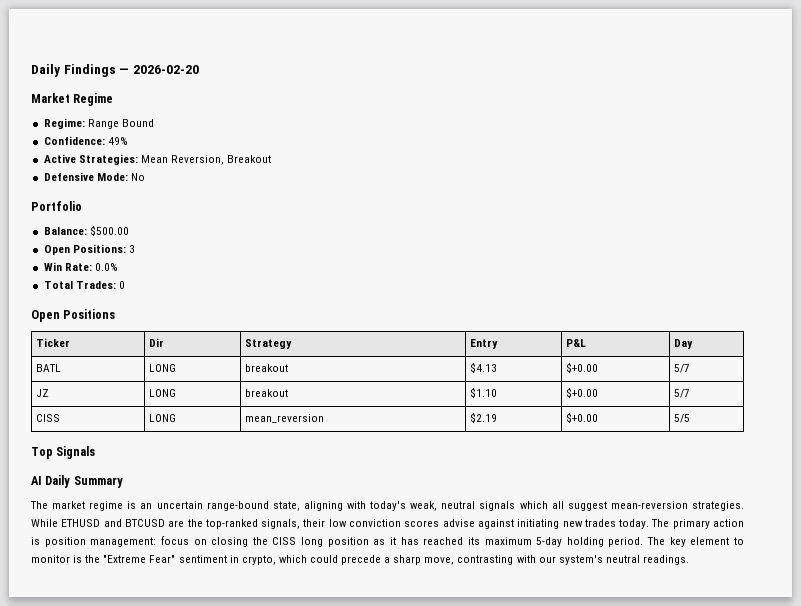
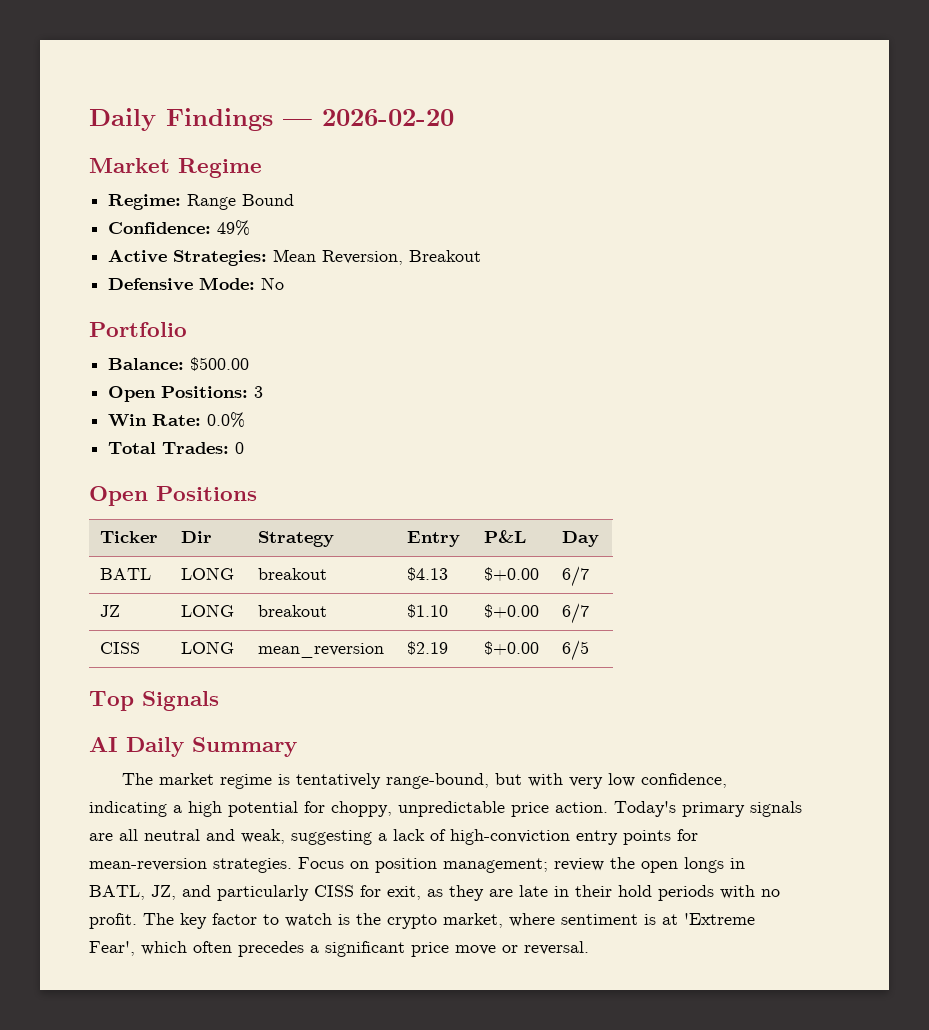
- BATL | LONG | breakout | $4.13 | $+0.00 | 5/7
+ BATL | LONG | breakout | $4.13 | $+0.00 | 6/7
- JZ | LONG | breakout | $1.10 | $+0.00 | 5/7
+ JZ | LONG | breakout | $1.10 | $+0.00 | 6/7
- CISS | LONG | mean_reversion | $2.19 | $+0.00 | 5/5
+ CISS | LONG | mean_reversion | $2.19 | $+0.00 | 6/5
- The market regime is an uncertain range-bound state, aligning with today's weak, neutral signals which all suggest mean-reversion strategies. While ETHUSD and BTCUSD are the top-ranked signals, their low conviction scores advise against initiating new trades today. The primary action is position management: focus on closing the CISS long position as it has reached its maximum 5-day holding period. The key element to monitor is the "Extreme Fear" sentiment in crypto, which could precede a sharp move, contrasting with our system's neutral readings.
+ The market regime is tentatively range-bound, but with very low confidence, indicating a high potential for choppy, unpredictable price action. Today's primary signals are all neutral and weak, suggesting a lack of high-conviction entry points for mean-reversion strategies. Focus on position management; review the open longs in BATL, JZ, and particularly CISS for exit, as they are late in their hold periods with no profit. The key factor to watch is the crypto market, where sentiment is at 'Extreme Fear', which often precedes a significant price move or reversal.

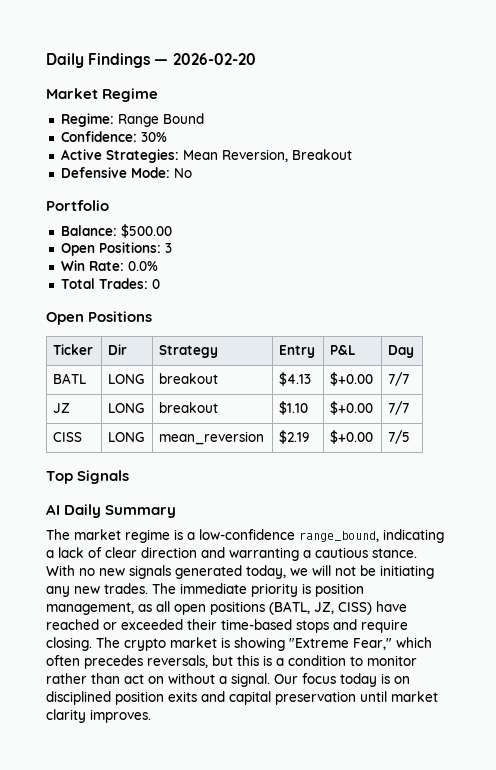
- Confidence: 49%
+ Confidence: 30%
- BATL | LONG | breakout | $4.13 | $+0.00 | 6/7
+ BATL | LONG | breakout | $4.13 | $+0.00 | 7/7
- JZ | LONG | breakout | $1.10 | $+0.00 | 6/7
+ JZ | LONG | breakout | $1.10 | $+0.00 | 7/7
- CISS | LONG | mean_reversion | $2.19 | $+0.00 | 6/5
+ CISS | LONG | mean_reversion | $2.19 | $+0.00 | 7/5
- The market regime is tentatively range-bound, but with very low confidence, indicating a high potential for choppy, unpredictable price action. Today's primary signals are all neutral and weak, suggesting a lack of high-conviction entry points for mean-reversion strategies. Focus on position management; review the open longs in BATL, JZ, and particularly CISS for exit, as they are late in their hold periods with no profit. The key factor to watch is the crypto market, where sentiment is at 'Extreme Fear', which often precedes a significant price move or reversal.
+ The market regime is a low-confidence range_bound, indicating a lack of clear direction and warranting a cautious stance. With no new signals generated today, we will not be initiating any new trades. The immediate priority is position management, as all open positions (BATL, JZ, CISS) have reached or exceeded their time-based stops and require closing. The crypto market is showing "Extreme Fear," which often precedes reversals, but this is a condition to monitor rather than act on without a signal. Our focus today is on disciplined position exits and capital preservation until market clarity improves.

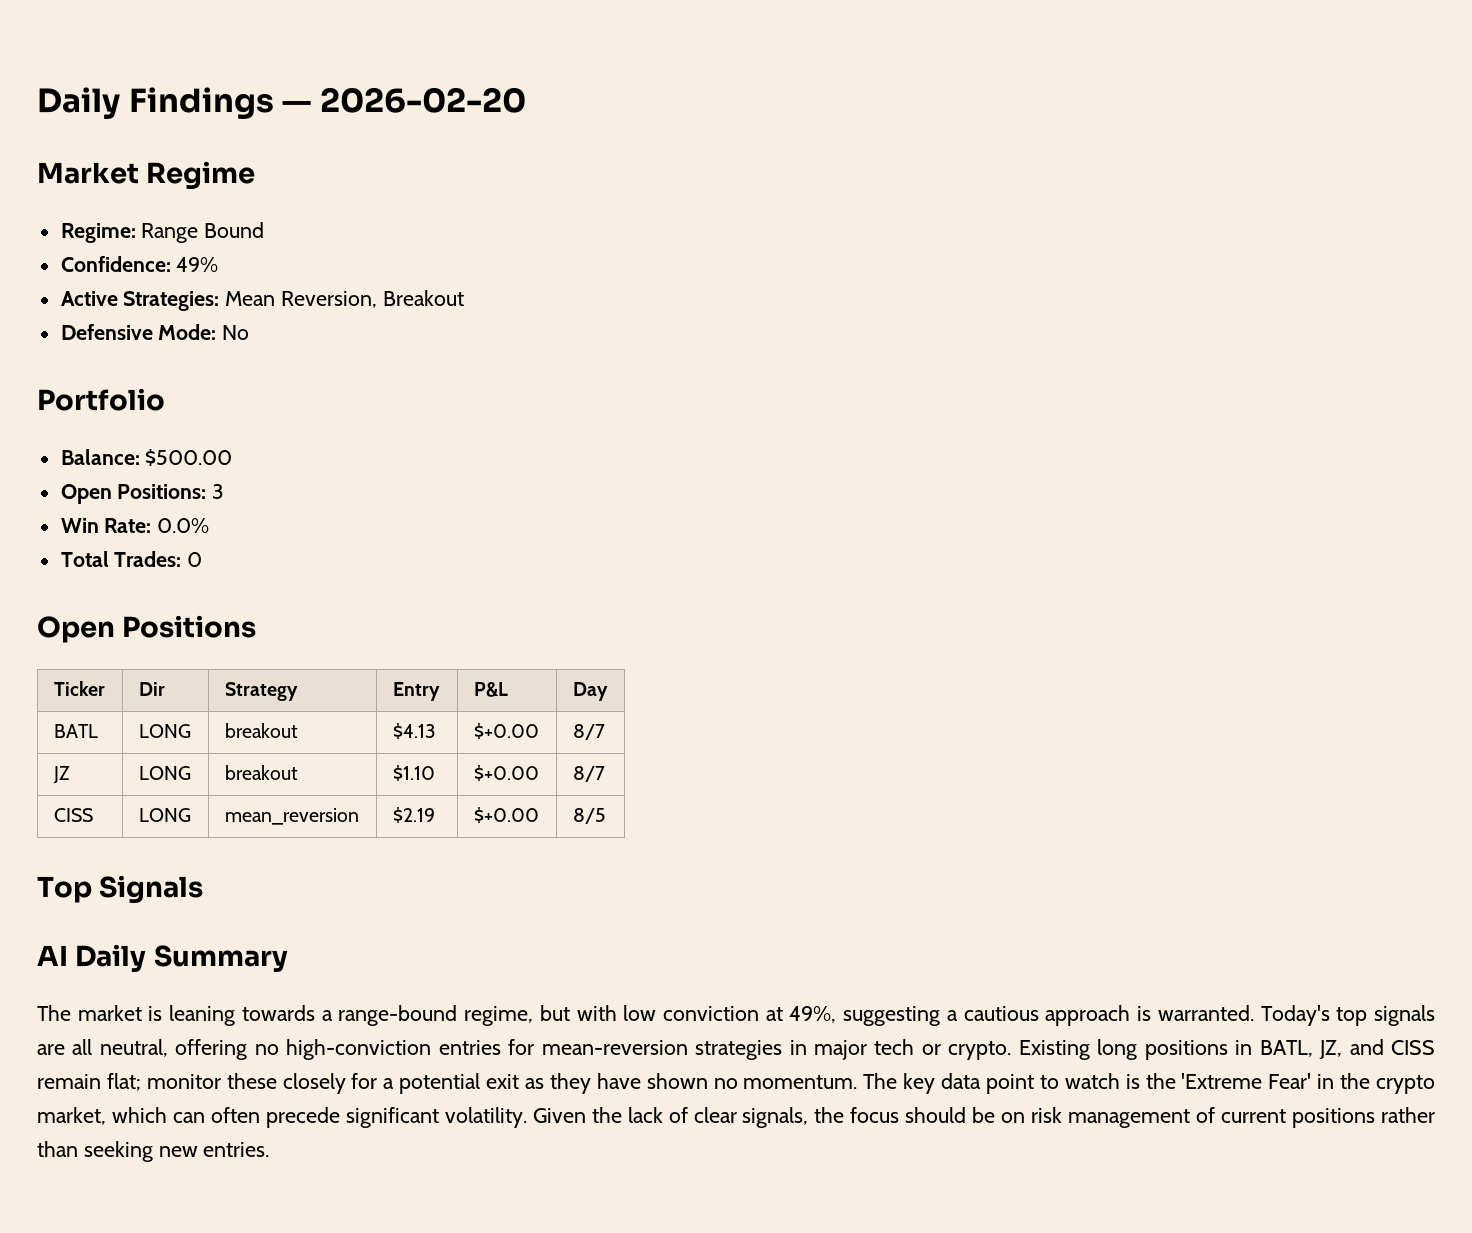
- Confidence: 30%
+ Confidence: 49%
- BATL | LONG | breakout | $4.13 | $+0.00 | 7/7
+ BATL | LONG | breakout | $4.13 | $+0.00 | 8/7
- JZ | LONG | breakout | $1.10 | $+0.00 | 7/7
+ JZ | LONG | breakout | $1.10 | $+0.00 | 8/7
- CISS | LONG | mean_reversion | $2.19 | $+0.00 | 7/5
+ CISS | LONG | mean_reversion | $2.19 | $+0.00 | 8/5
- The market regime is a low-confidence range_bound, indicating a lack of clear direction and warranting a cautious stance. With no new signals generated today, we will not be initiating any new trades. The immediate priority is position management, as all open positions (BATL, JZ, CISS) have reached or exceeded their time-based stops and require closing. The crypto market is showing "Extreme Fear," which often precedes reversals, but this is a condition to monitor rather than act on without a signal. Our focus today is on disciplined position exits and capital preservation until market clarity improves.
+ The market is leaning towards a range-bound regime, but with low conviction at 49%, suggesting a cautious approach is warranted. Today's top signals are all neutral, offering no high-conviction entries for mean-reversion strategies in major tech or crypto. Existing long positions in BATL, JZ, and CISS remain flat; monitor these closely for a potential exit as they have shown no momentum. The key data point to watch is the 'Extreme Fear' in the crypto market, which can often precede significant volatility. Given the lack of clear signals, the focus should be on risk management of current positions rather than seeking new entries.

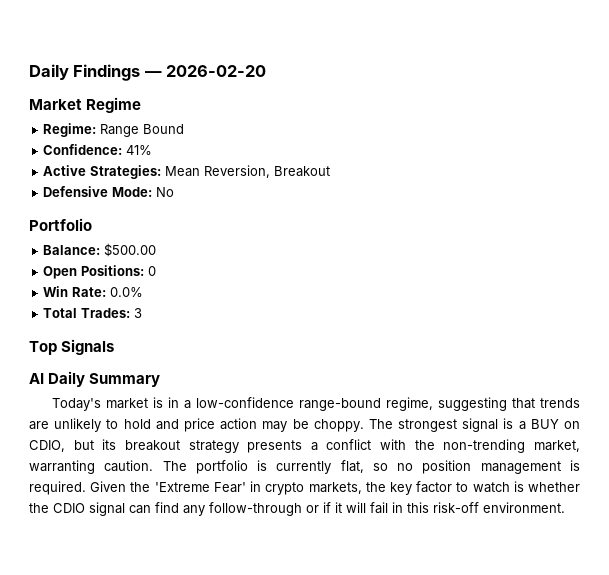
- Confidence: 49%
+ Confidence: 41%
- Open Positions: 3
+ Open Positions: 0
- Total Trades: 0
- Open Positions
- Ticker | Dir | Strategy | Entry | P&L | Day
- BATL | LONG | breakout | $4.13 | $+0.00 | 8/7
- JZ | LONG | breakout | $1.10 | $+0.00 | 8/7
- CISS | LONG | mean_reversion | $2.19 | $+0.00 | 8/5
+ Total Trades: 3
- The market is leaning towards a range-bound regime, but with low conviction at 49%, suggesting a cautious approach is warranted. Today's top signals are all neutral, offering no high-conviction entries for mean-reversion strategies in major tech or crypto. Existing long positions in BATL, JZ, and CISS remain flat; monitor these closely for a potential exit as they have shown no momentum. The key data point to watch is the 'Extreme Fear' in the crypto market, which can often precede significant volatility. Given the lack of clear signals, the focus should be on risk management of current positions rather than seeking new entries.
+ Today's market is in a low-confidence range-bound regime, suggesting that trends are unlikely to hold and price action may be choppy. The strongest signal is a BUY on CDIO, but its breakout strategy presents a conflict with the non-trending market, warranting caution. The portfolio is currently flat, so no position management is required. Given the 'Extreme Fear' in crypto markets, the key factor to watch is whether the CDIO signal can find any follow-through or if it will fail in this risk-off environment.

